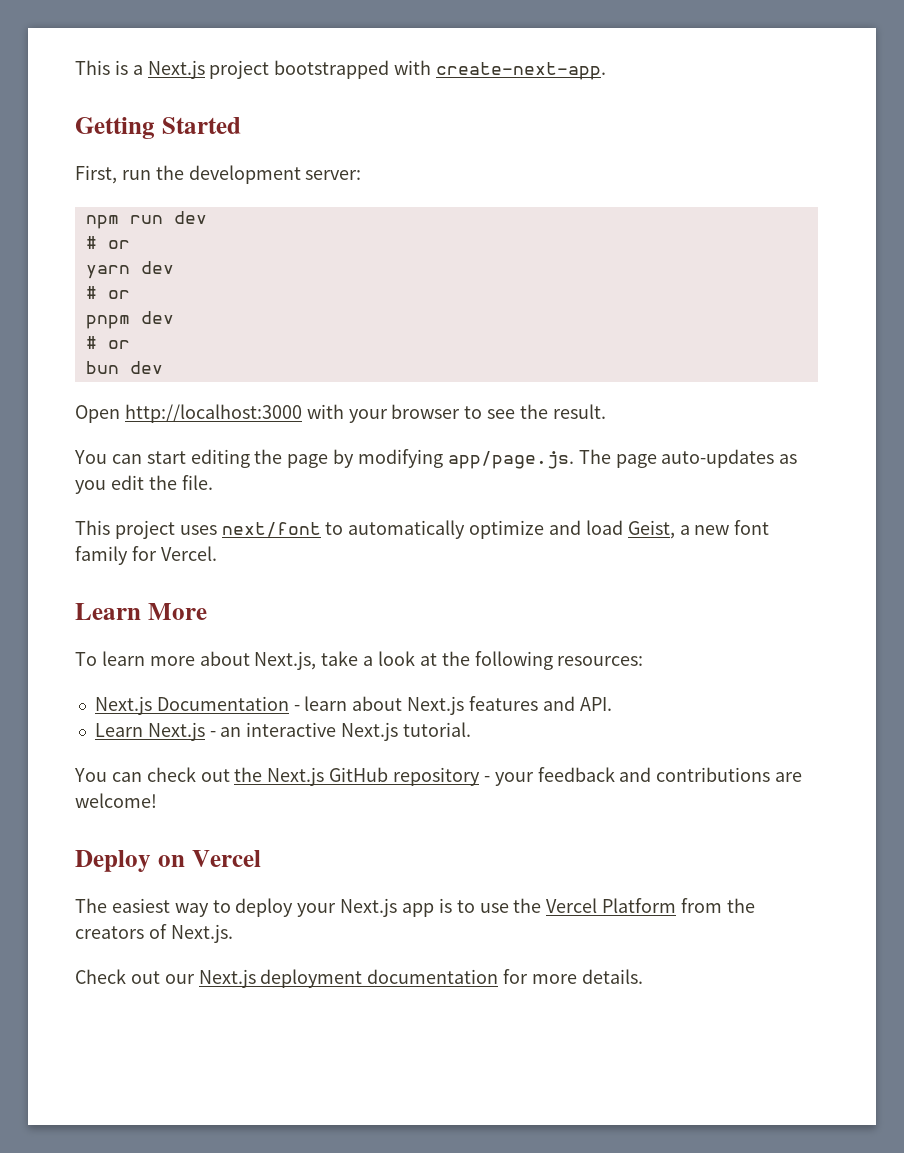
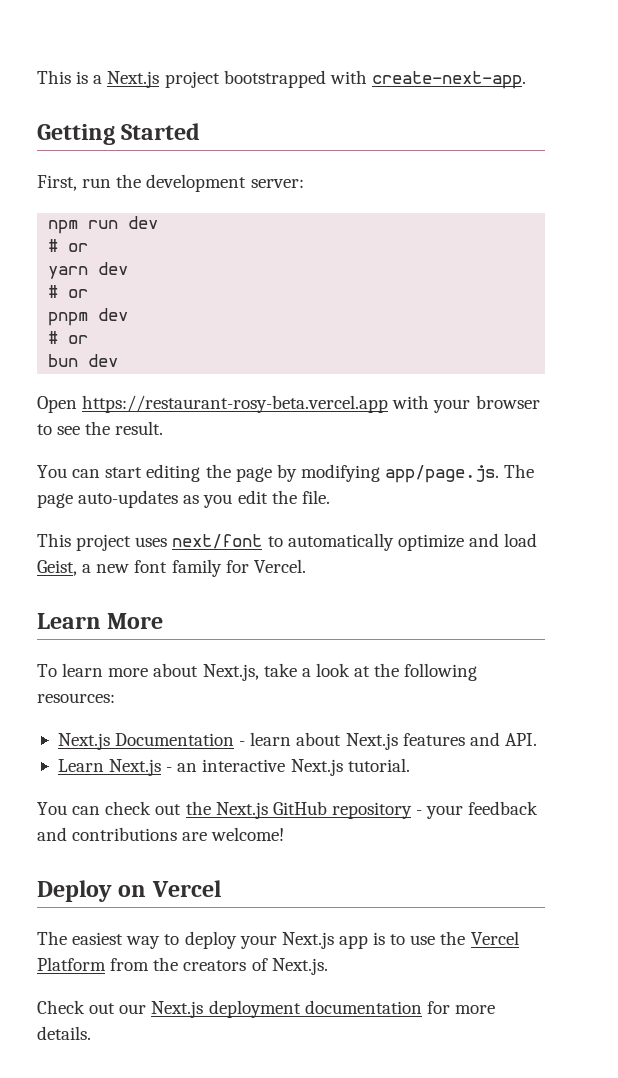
- Open http://localhost:3000 with your browser to see the result.
+ Open https://restaurant-rosy-beta.vercel.app with your browser to see the result.

